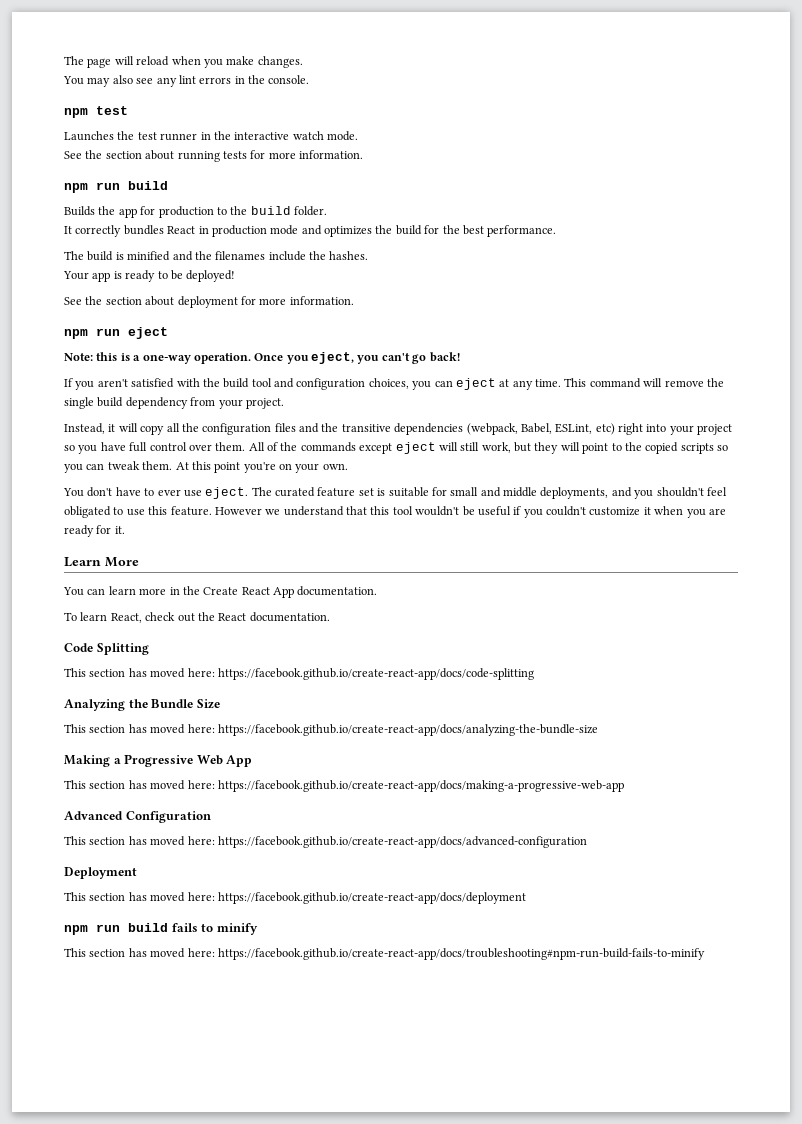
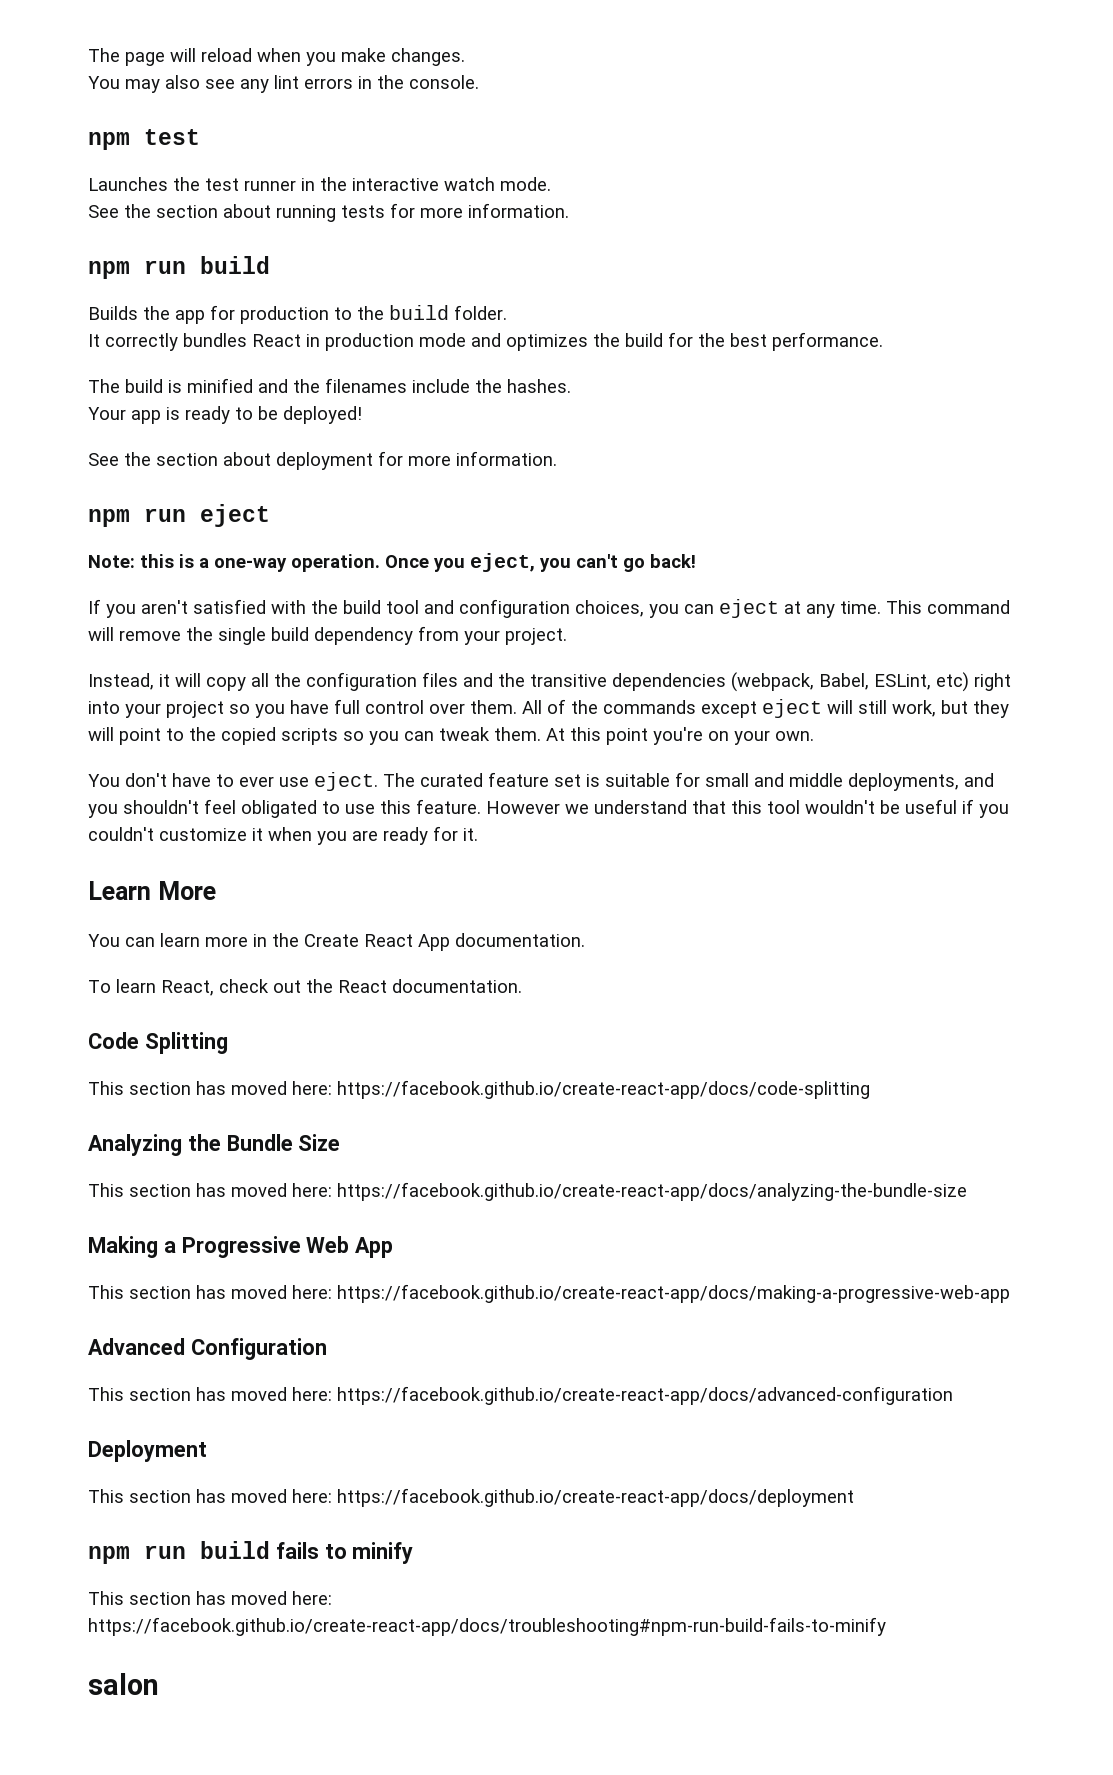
+ salon

